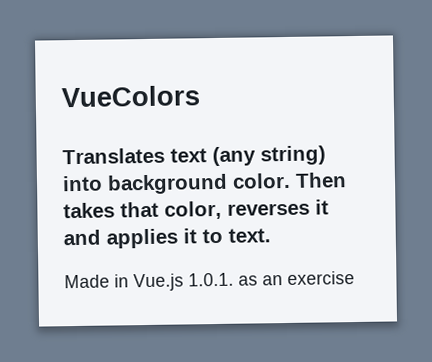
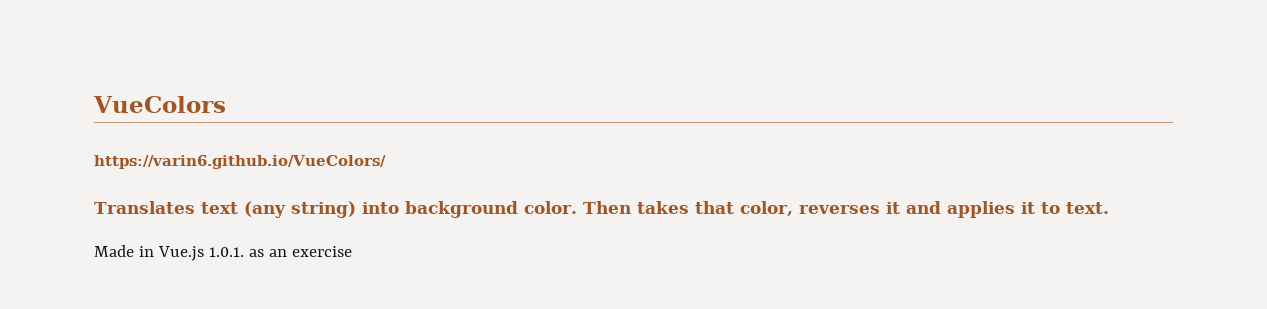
+ https://varin6.github.io/VueColors/

